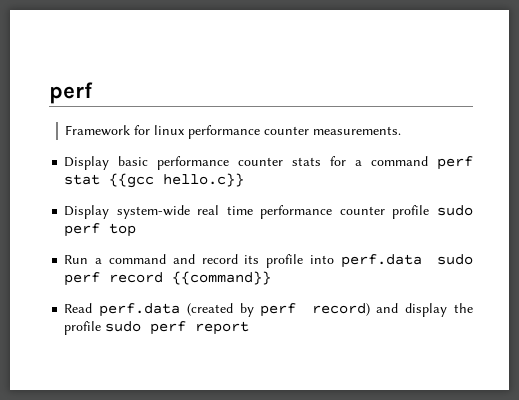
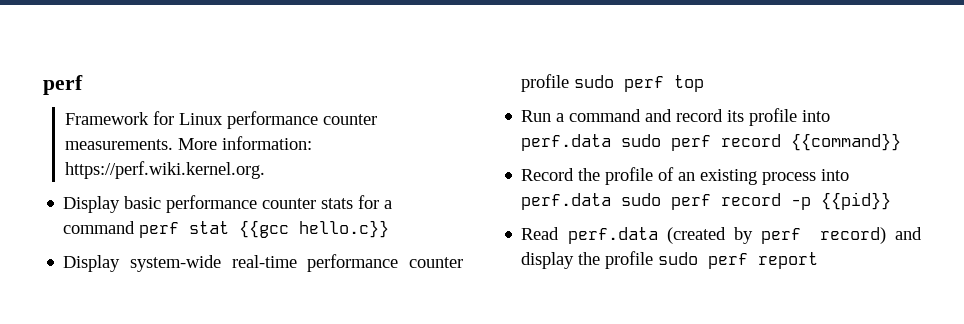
- Framework for linux performance counter measurements.
+ Framework for Linux performance counter measurements. More information: https://perf.wiki.kernel.org.
- Display system-wide real time performance counter profile sudo perf top
+ Display system-wide real-time performance counter profile sudo perf top
+ Record the profile of an existing process into perf.data sudo perf record -p {{pid}}

